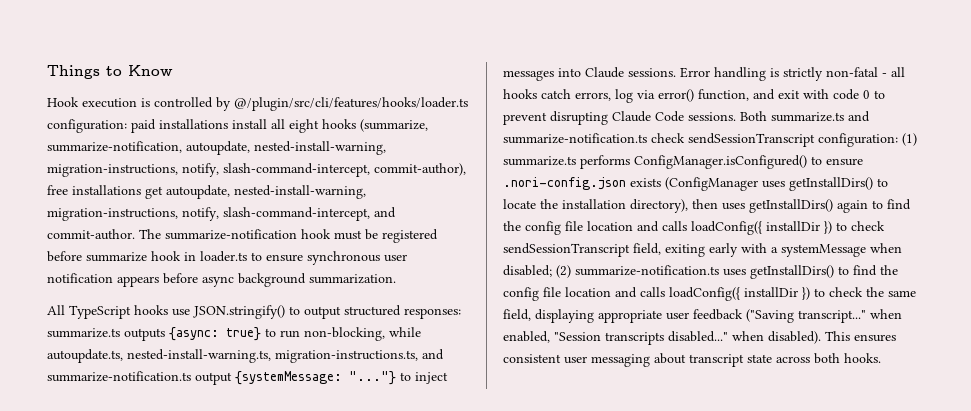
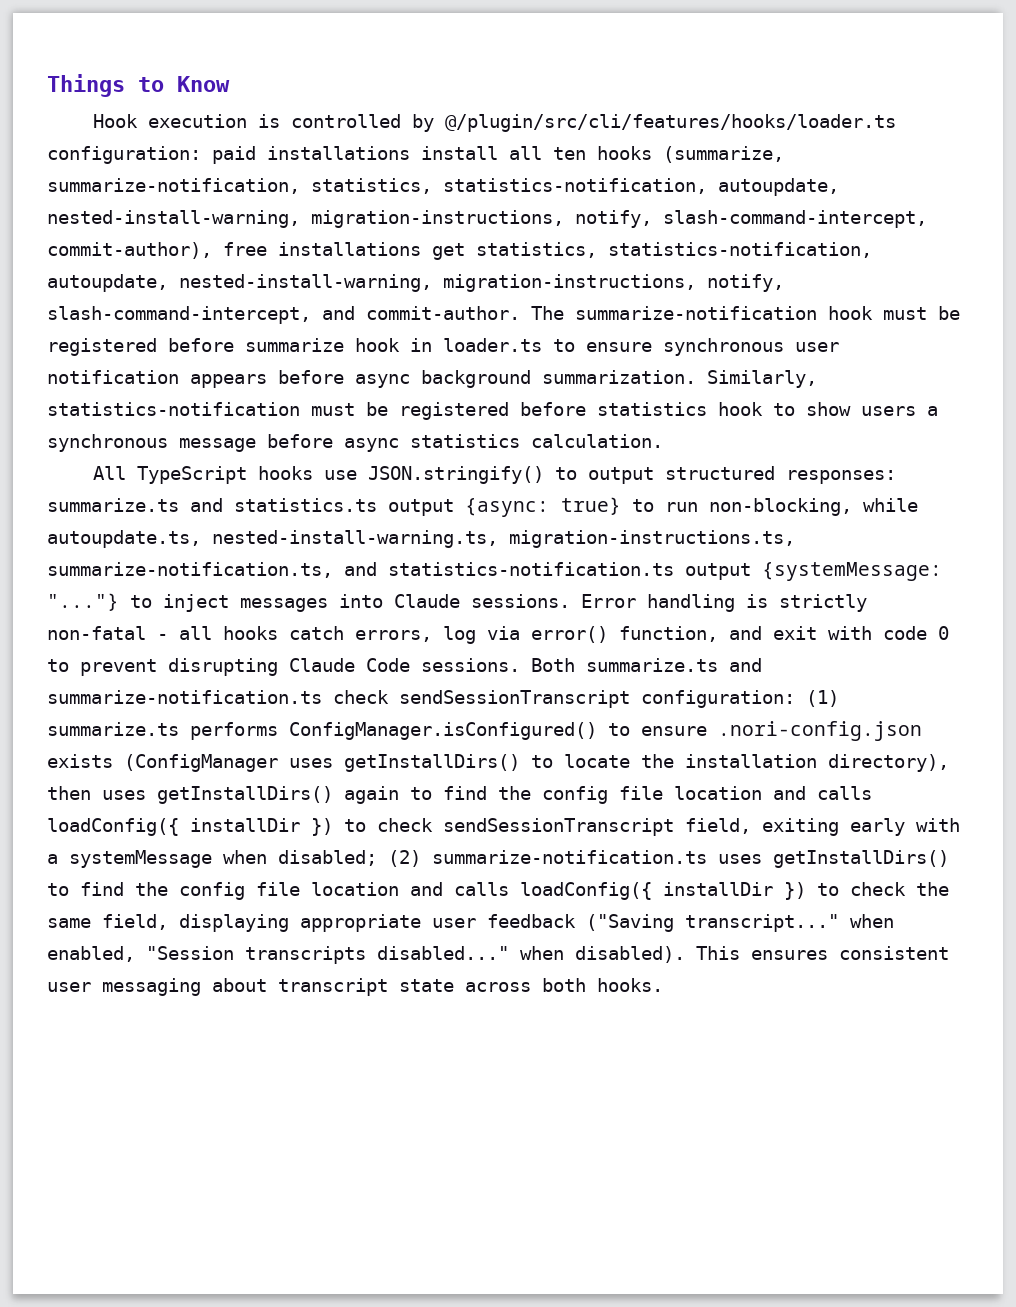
- Hook execution is controlled by @/plugin/src/cli/features/hooks/loader.ts configuration: paid installations install all eight hooks (summarize, summarize-notification, autoupdate, nested-install-warning, migration-instructions, notify, slash-command-intercept, commit-author), free installations get autoupdate, nested-install-warning, migration-instructions, notify, slash-command-intercept, and commit-author.
+ Hook execution is controlled by @/plugin/src/cli/features/hooks/loader.ts configuration: paid installations install all ten hooks (summarize, summarize-notification, statistics, statistics-notification, autoupdate, nested-install-warning, migration-instructions, notify, slash-command-intercept, commit-author), free installations get statistics, statistics-notification, autoupdate, nested-install-warning, migration-instructions, notify, slash-command-intercept, and commit-author.
+ Similarly, statistics-notification must be registered before statistics hook to show users a synchronous message before async statistics calculation.
- All TypeScript hooks use JSON.stringify() to output structured responses: summarize.ts outputs {async: true} to run non-blocking, while autoupdate.ts, nested-install-warning.ts, migration-instructions.ts, and summarize-notification.ts output {systemMessage: "..."} to inject messages into Claude sessions.
+ All TypeScript hooks use JSON.stringify() to output structured responses: summarize.ts and statistics.ts output {async: true} to run non-blocking, while autoupdate.ts, nested-install-warning.ts, migration-instructions.ts, summarize-notification.ts, and statistics-notification.ts output {systemMessage: "..."} to inject messages into Claude sessions.

